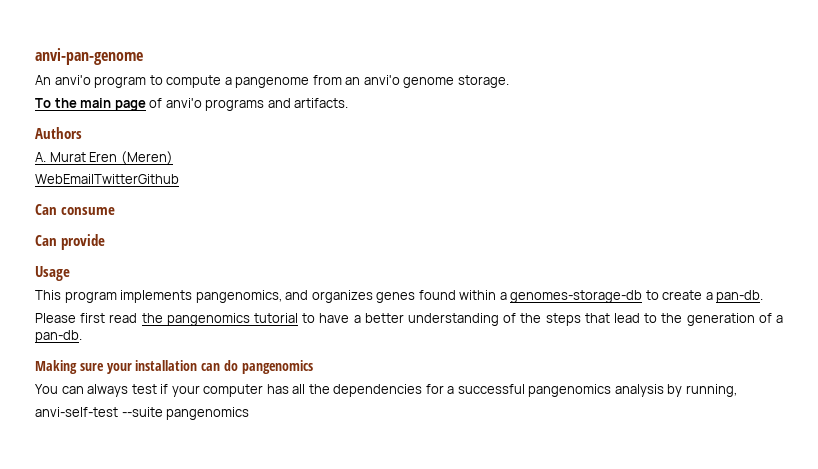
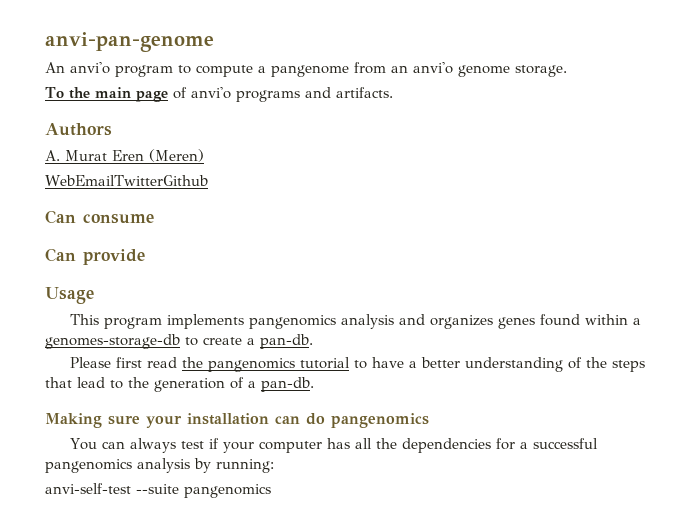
- This program implements pangenomics, and organizes genes found within a genomes-storage-db to create a pan-db.
+ This program implements pangenomics analysis and organizes genes found within a genomes-storage-db to create a pan-db.
- You can always test if your computer has all the dependencies for a successful pangenomics analysis by running,
+ You can always test if your computer has all the dependencies for a successful pangenomics analysis by running:

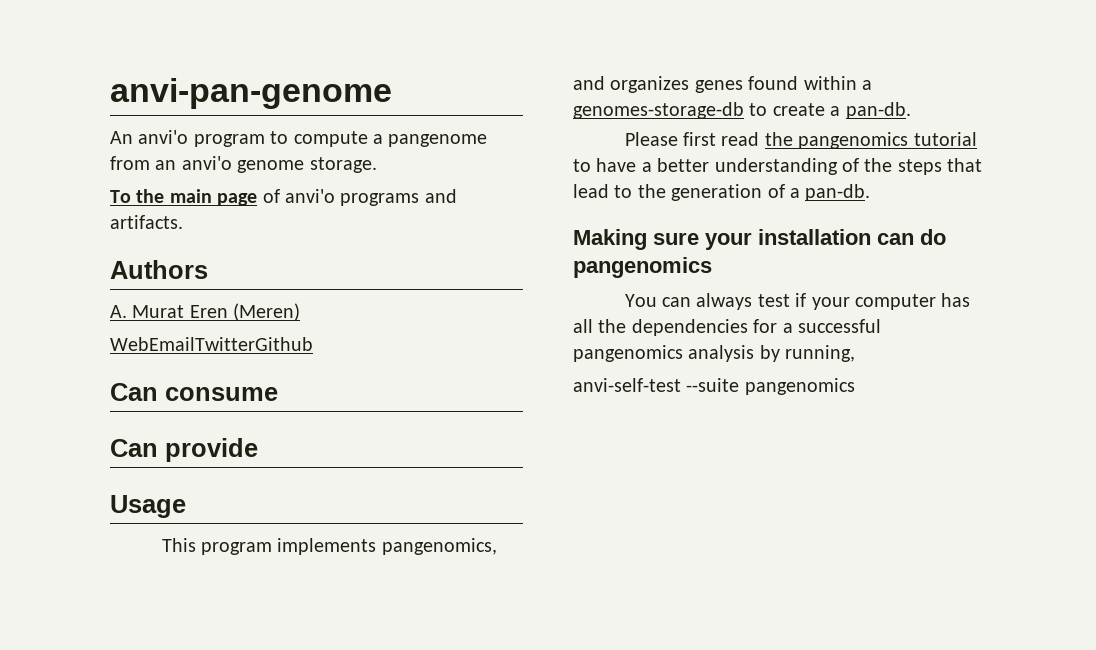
- This program implements pangenomics analysis and organizes genes found within a genomes-storage-db to create a pan-db.
+ This program implements pangenomics, and organizes genes found within a genomes-storage-db to create a pan-db.
- You can always test if your computer has all the dependencies for a successful pangenomics analysis by running:
+ You can always test if your computer has all the dependencies for a successful pangenomics analysis by running,

